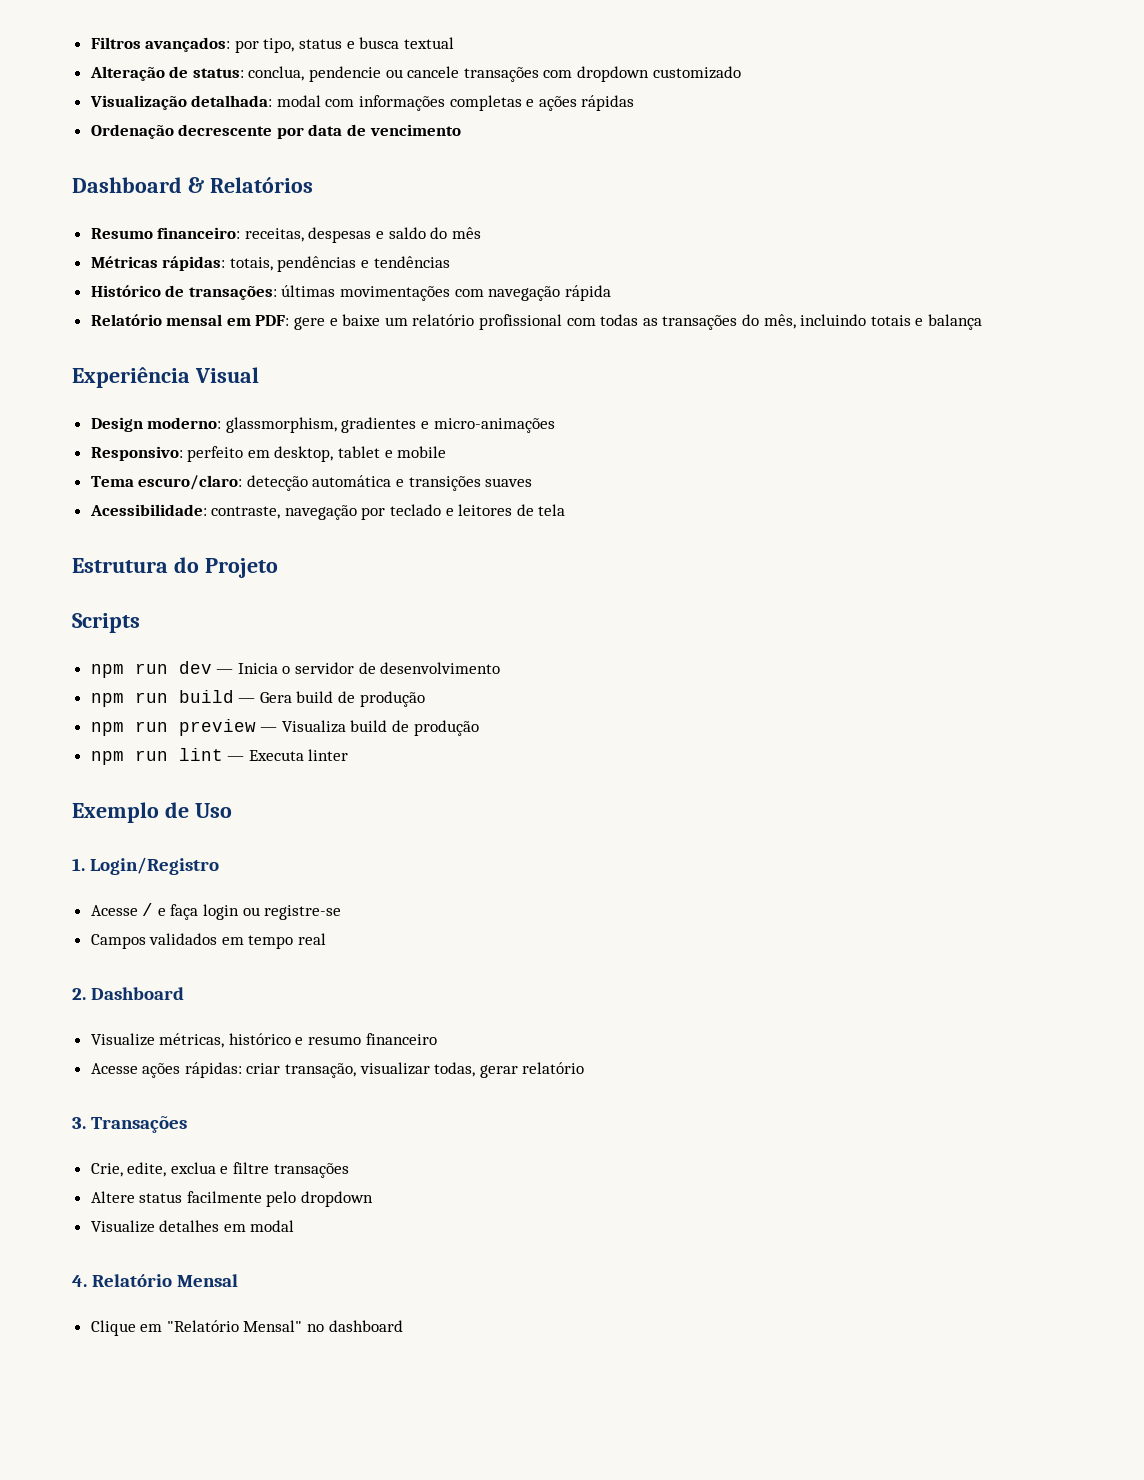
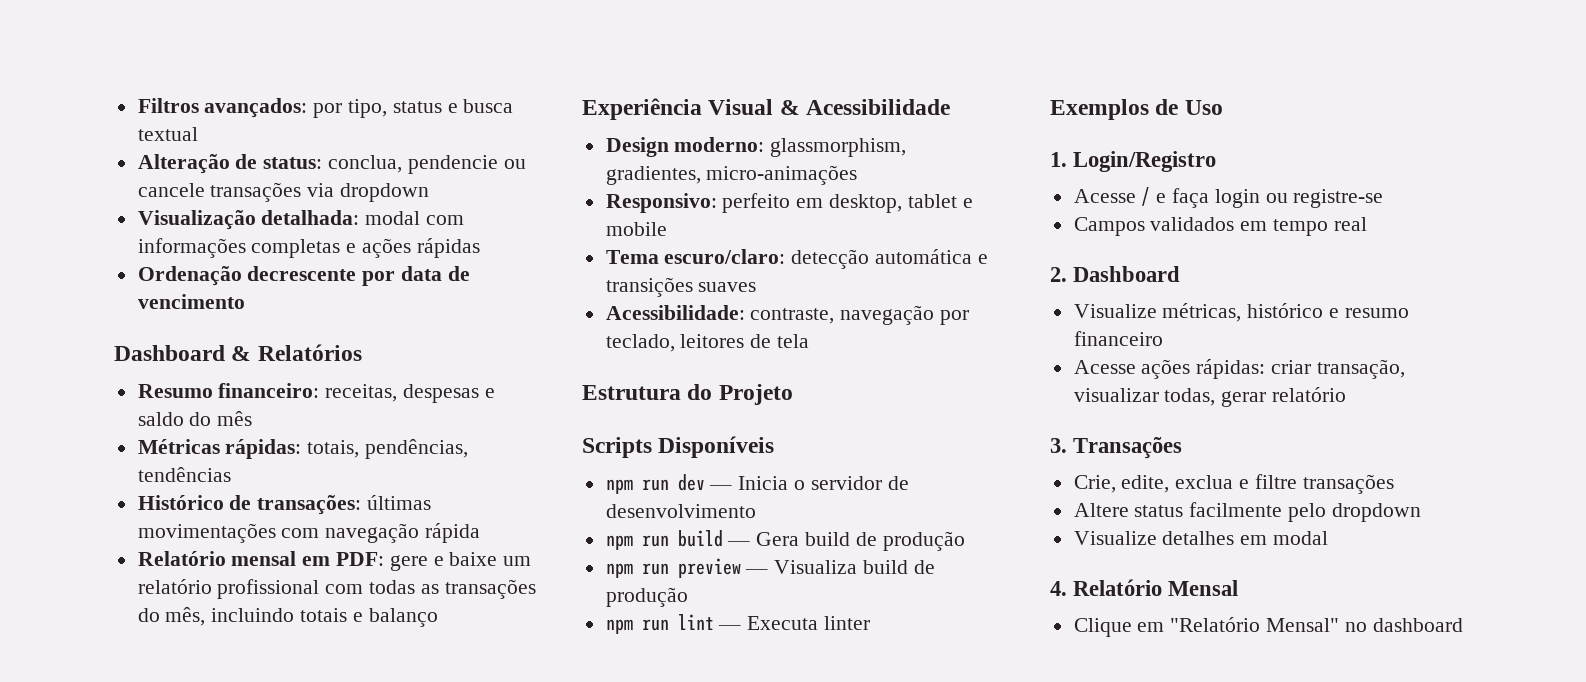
- Alteração de status: conclua, pendencie ou cancele transações com dropdown customizado
+ Alteração de status: conclua, pendencie ou cancele transações via dropdown
- Métricas rápidas: totais, pendências e tendências
+ Métricas rápidas: totais, pendências, tendências
- Relatório mensal em PDF: gere e baixe um relatório profissional com todas as transações do mês, incluindo totais e balança
+ Relatório mensal em PDF: gere e baixe um relatório profissional com todas as transações do mês, incluindo totais e balanço
- Experiência Visual
+ Experiência Visual & Acessibilidade
- Design moderno: glassmorphism, gradientes e micro-animações
+ Design moderno: glassmorphism, gradientes, micro-animações
- Acessibilidade: contraste, navegação por teclado e leitores de tela
+ Acessibilidade: contraste, navegação por teclado, leitores de tela
- Scripts
+ Scripts Disponíveis
- Exemplo de Uso
+ Exemplos de Uso

